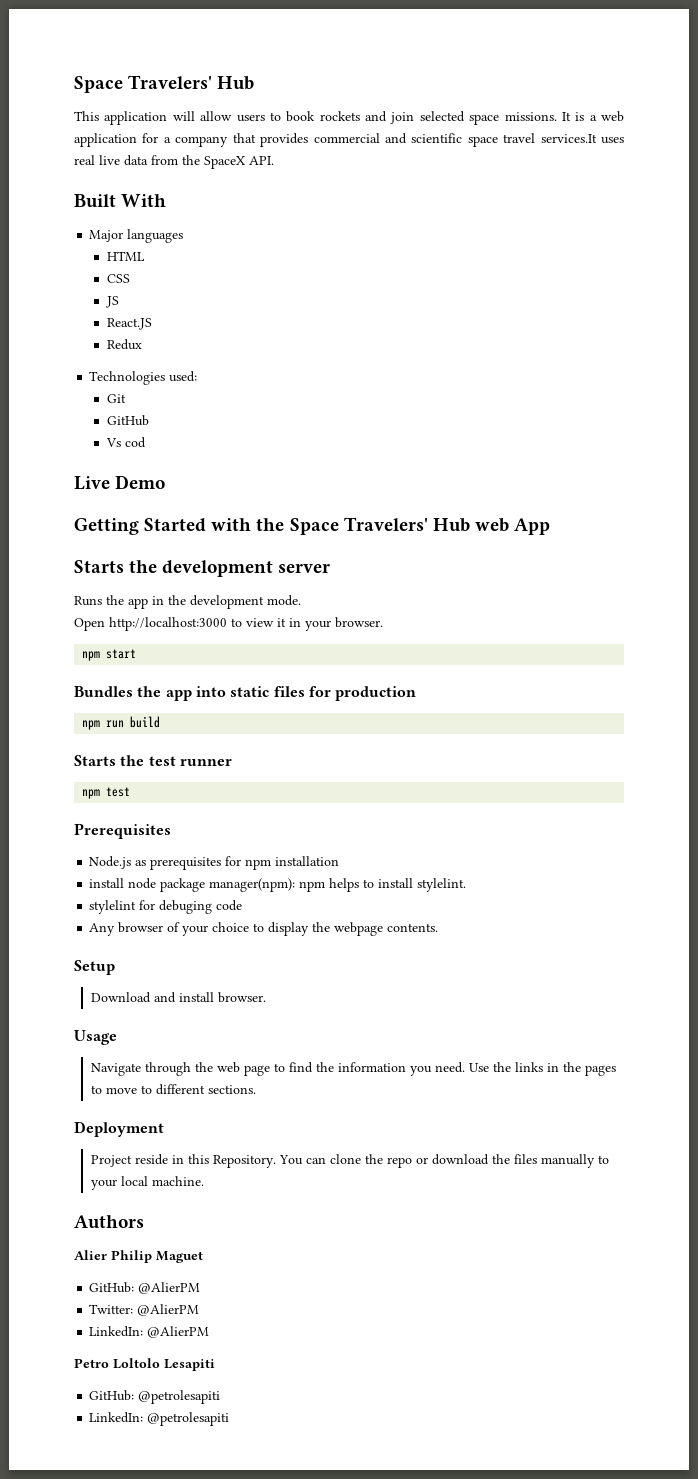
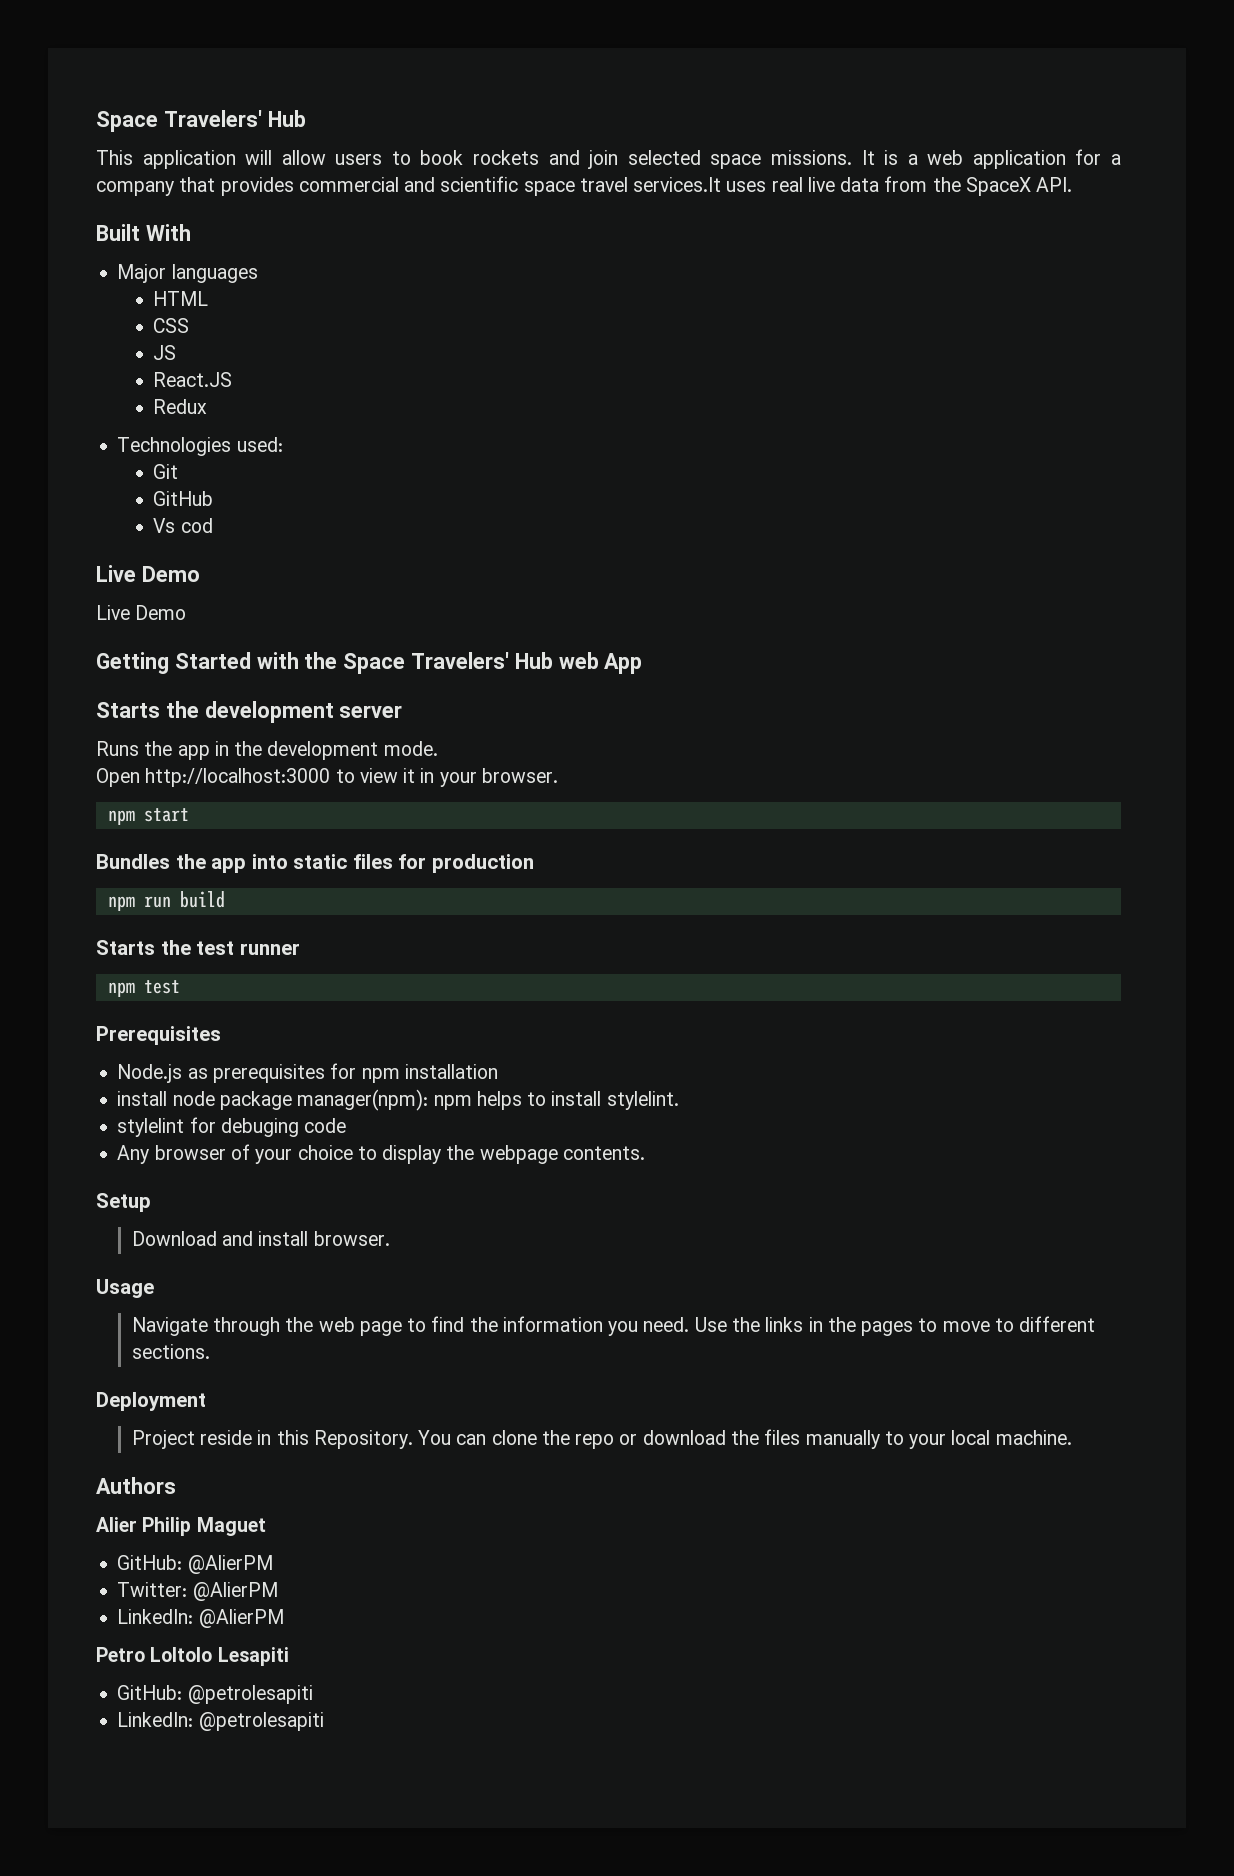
  Vs cod
+ Live Demo

